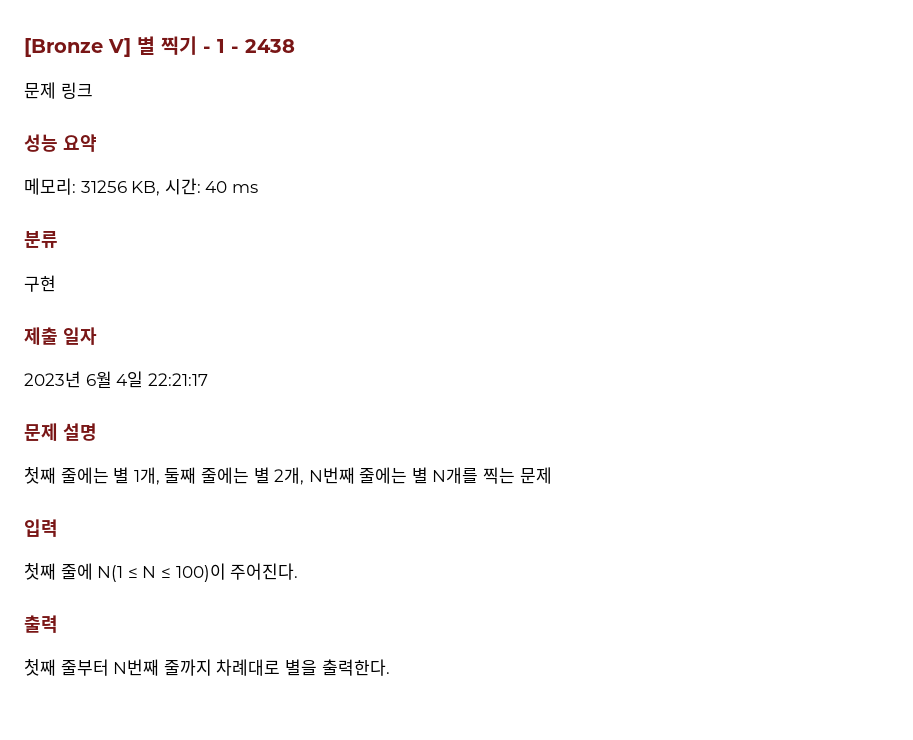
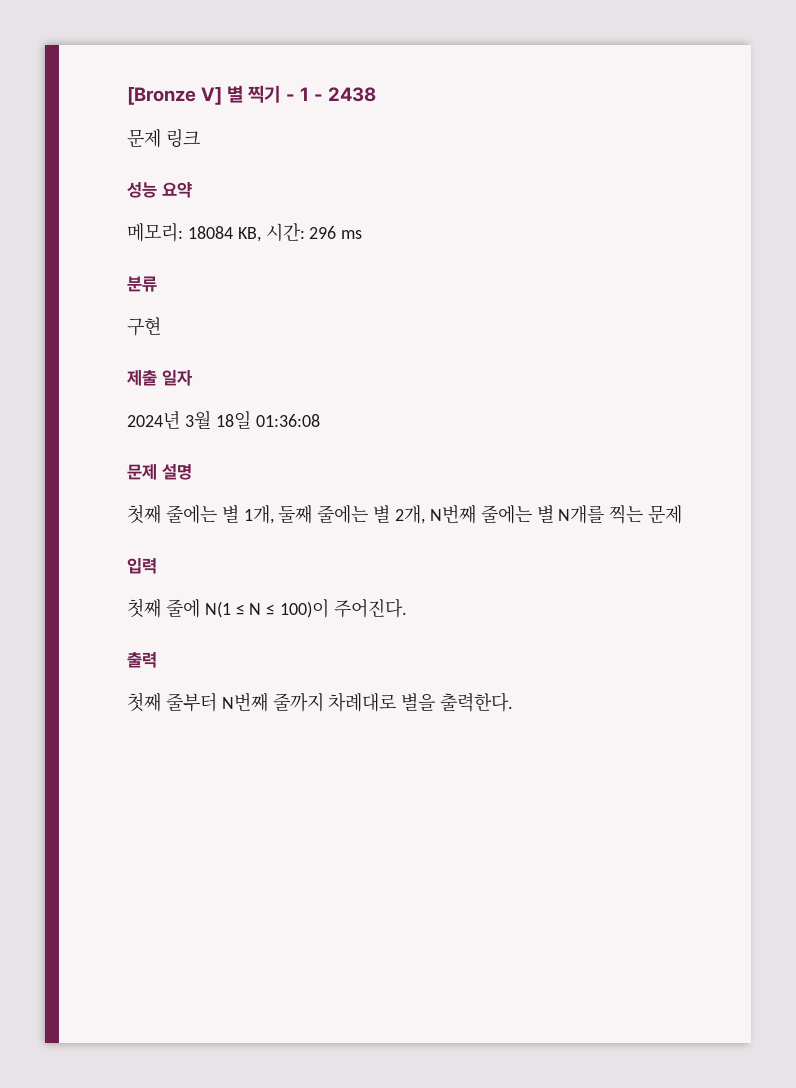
- 메모리: 31256 KB, 시간: 40 ms
+ 메모리: 18084 KB, 시간: 296 ms
- 2023년 6월 4일 22:21:17
+ 2024년 3월 18일 01:36:08

